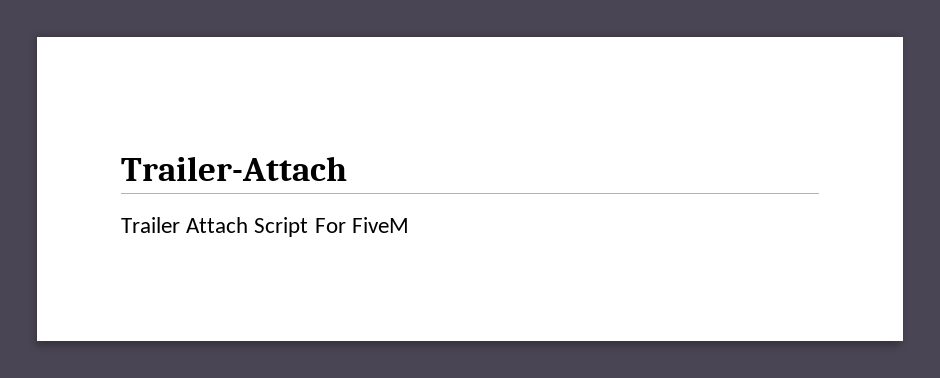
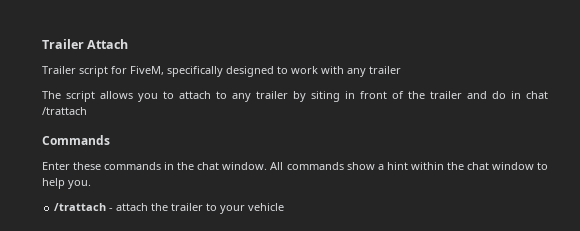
- Trailer-Attach
- Trailer Attach Script For FiveM
+ Trailer Attach
+ Trailer script for FiveM, specifically designed to work with any trailer
+ The script allows you to attach to any trailer by siting in front of the trailer and do in chat /trattach
+ Commands
+ Enter these commands in the chat window. All commands show a hint within the chat window to help you.
+ /trattach - attach the trailer to your vehicle

